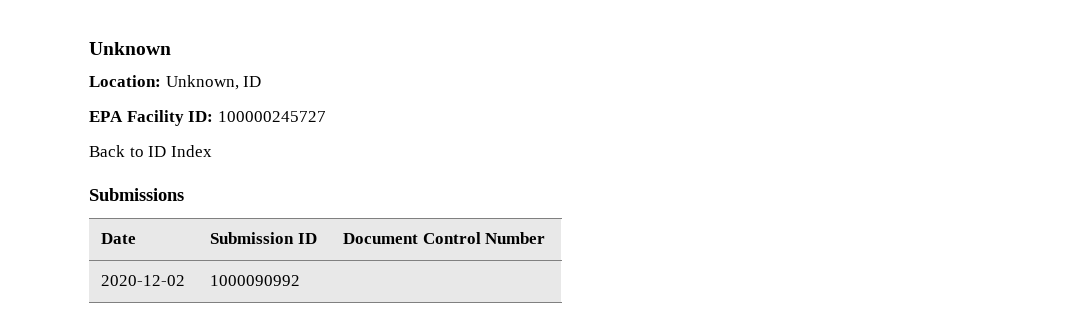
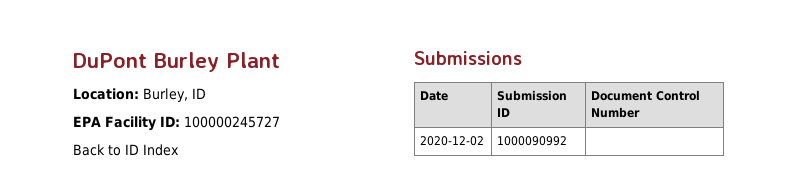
- Unknown
+ DuPont Burley Plant
- Location: Unknown, ID
+ Location: Burley, ID

